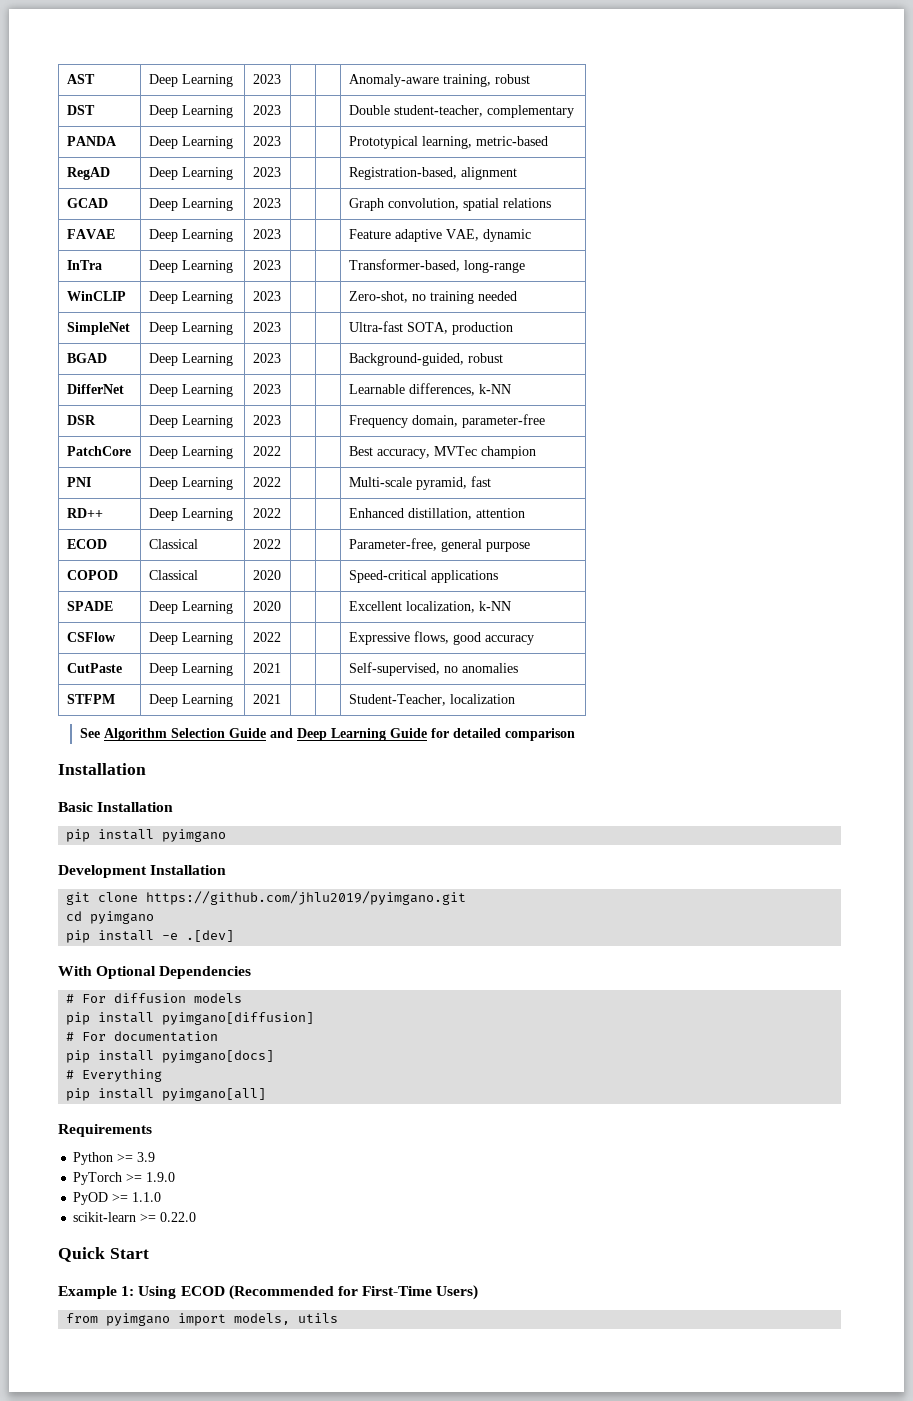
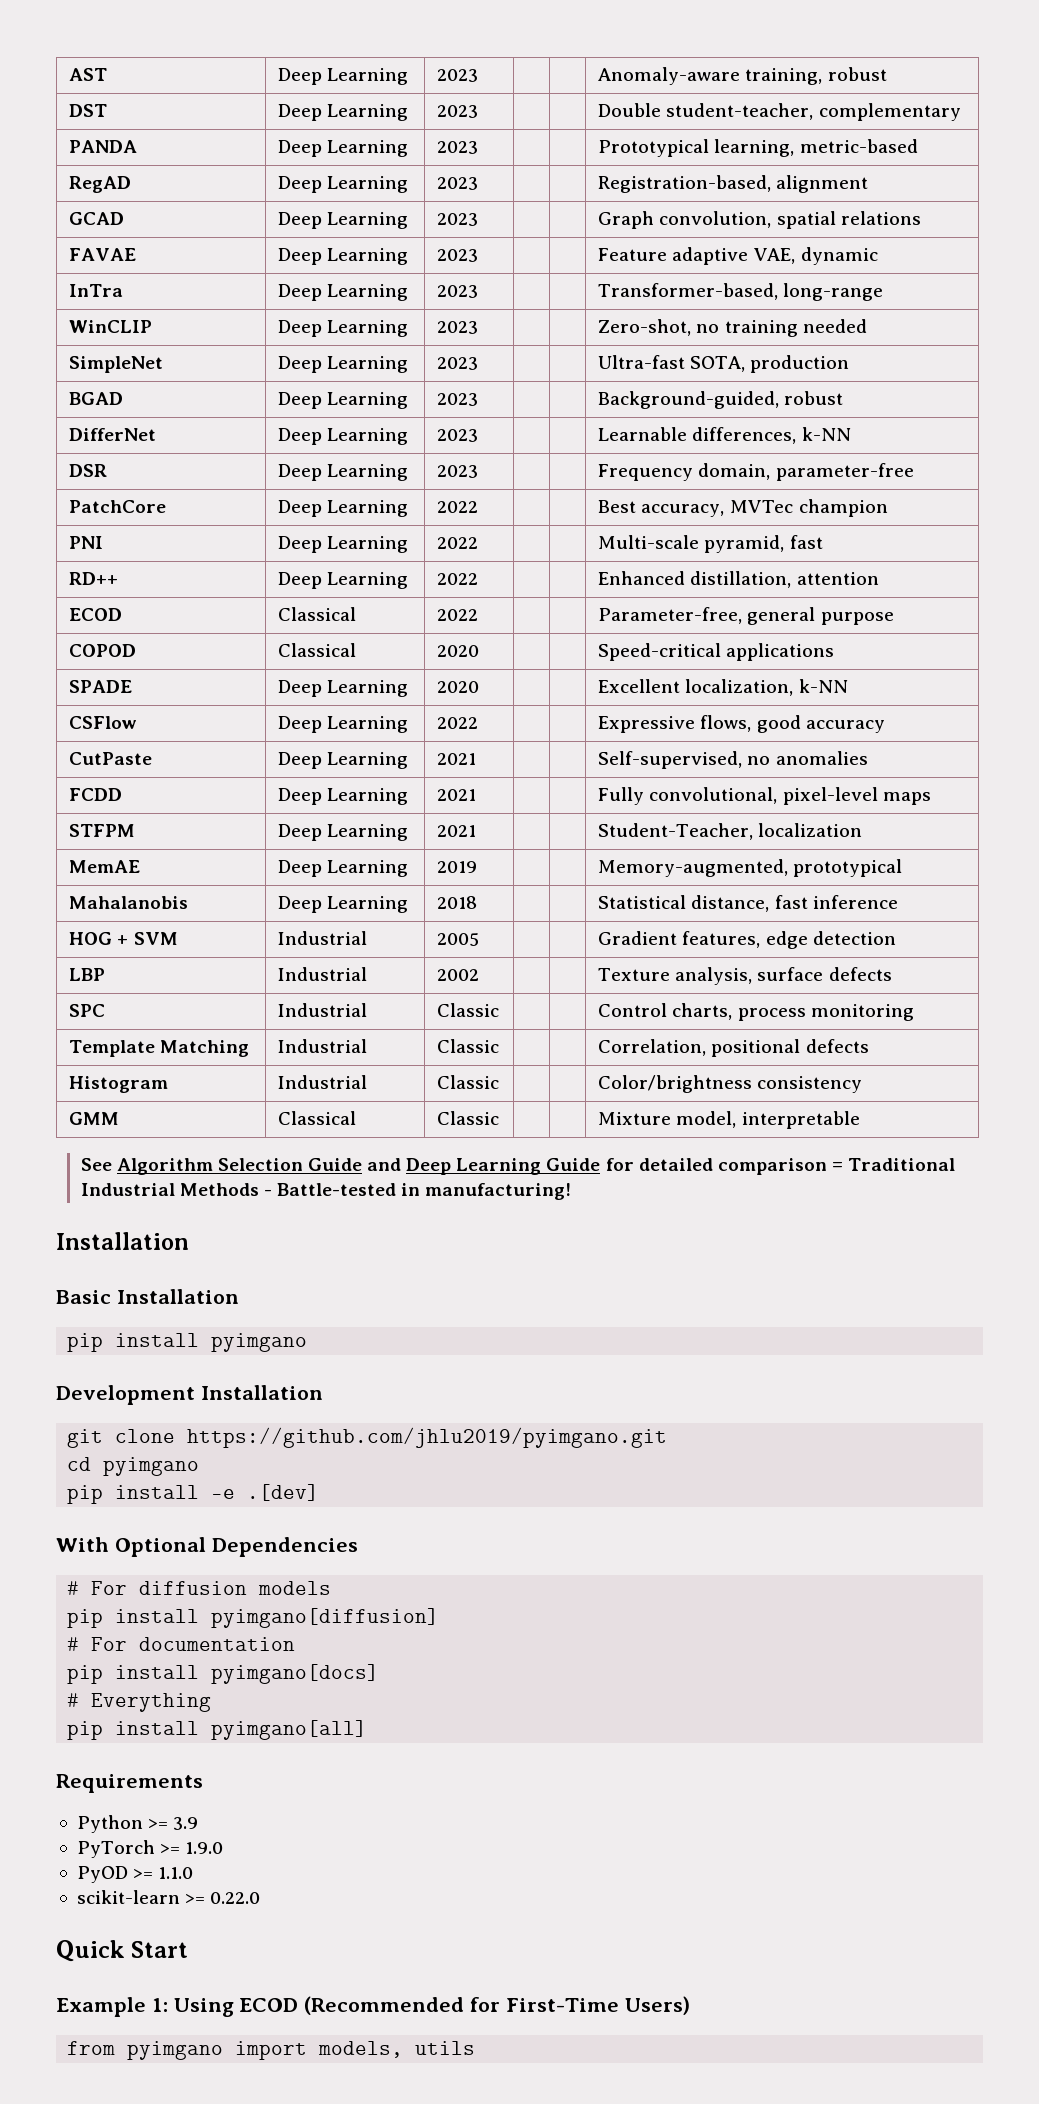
+ FCDD | Deep Learning | 2021 | | | Fully convolutional, pixel-level maps
+ MemAE | Deep Learning | 2019 | | | Memory-augmented, prototypical
+ Mahalanobis | Deep Learning | 2018 | | | Statistical distance, fast inference
+ HOG + SVM | Industrial | 2005 | | | Gradient features, edge detection
+ LBP | Industrial | 2002 | | | Texture analysis, surface defects
+ SPC | Industrial | Classic | | | Control charts, process monitoring
+ Template Matching | Industrial | Classic | | | Correlation, positional defects
+ Histogram | Industrial | Classic | | | Color/brightness consistency
+ GMM | Classical | Classic | | | Mixture model, interpretable
- See Algorithm Selection Guide and Deep Learning Guide for detailed comparison
+ See Algorithm Selection Guide and Deep Learning Guide for detailed comparison = Traditional Industrial Methods - Battle-tested in manufacturing!

